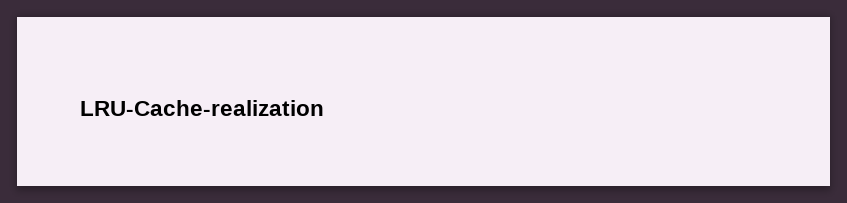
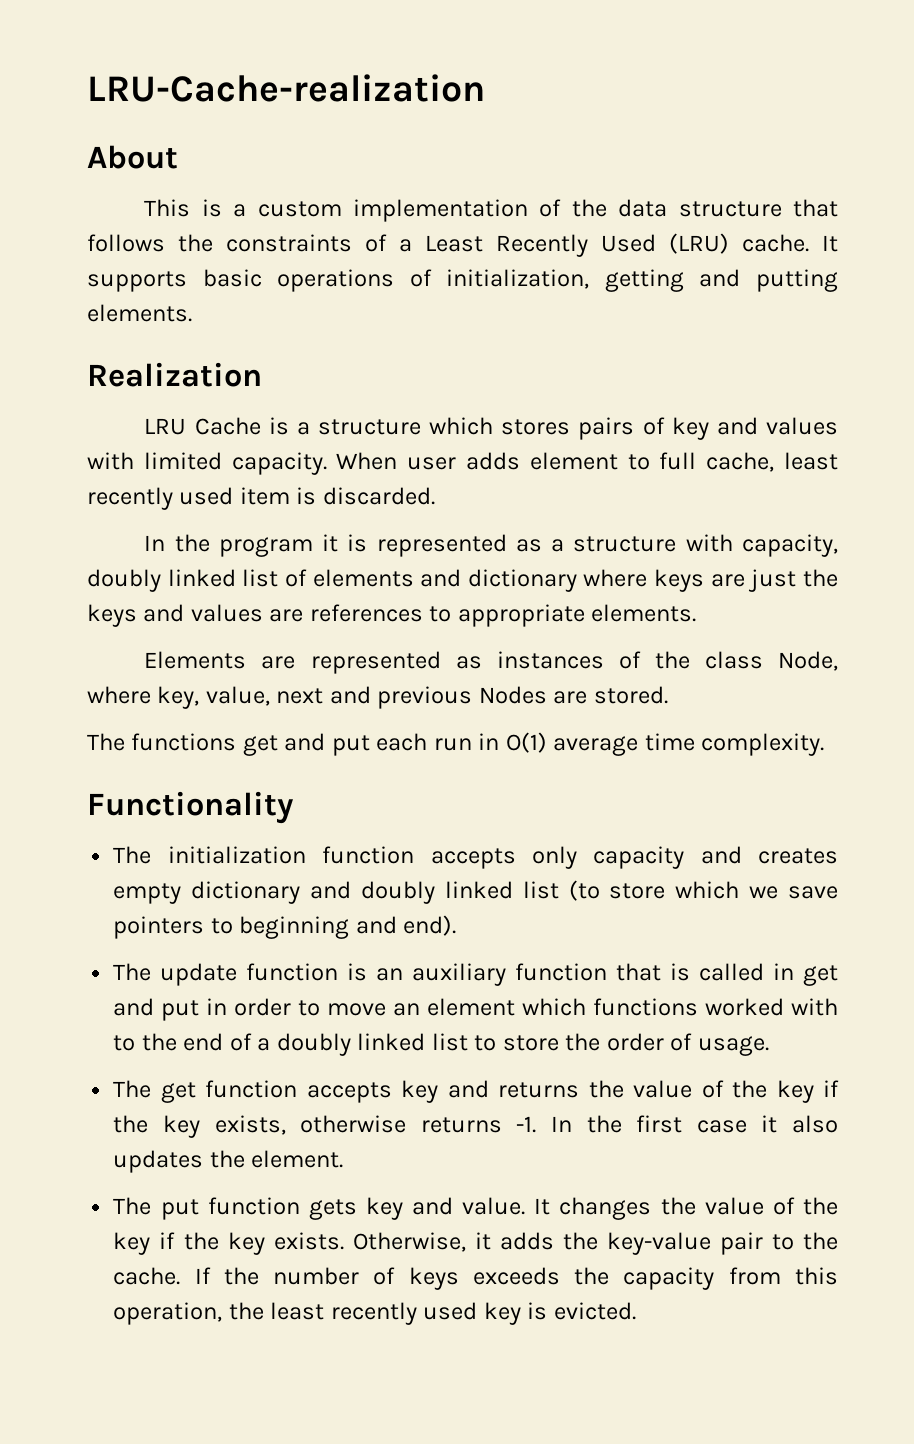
+ About
+ This is a custom implementation of the data structure that follows the constraints of a Least Recently Used (LRU) cache. It supports basic operations of initialization, getting and putting elements.
+ Realization
+ LRU Cache is a structure which stores pairs of key and values with limited capacity. When user adds element to full cache, least recently used item is discarded.
+ In the program it is represented as a structure with capacity, doubly linked list of elements and dictionary where keys are just the keys and values are references to appropriate elements.
+ Elements are represented as instances of the class Node, where key, value, next and previous Nodes are stored.
+ The functions get and put each run in O(1) average time complexity.
+ Functionality
+ The initialization function accepts only capacity and creates empty dictionary and doubly linked list (to store which we save pointers to beginning and end).
+ The update function is an auxiliary function that is called in get and put in order to move an element which functions worked with to the end of a doubly linked list to store the order of usage.
+ The get function accepts key and returns the value of the key if the key exists, otherwise returns -1. In the first case it also updates the element.
+ The put function gets key and value. It changes the value of the key if the key exists. Otherwise, it adds the key-value pair to the cache. If the number of keys exceeds the capacity from this operation, the least recently used key is evicted.

